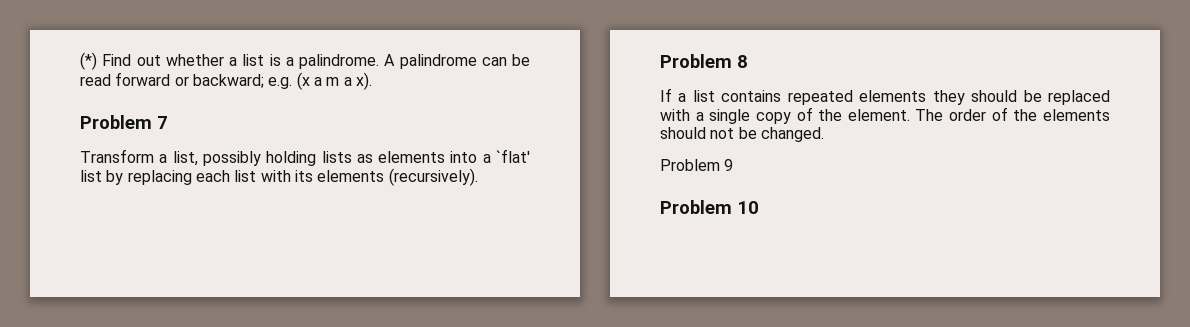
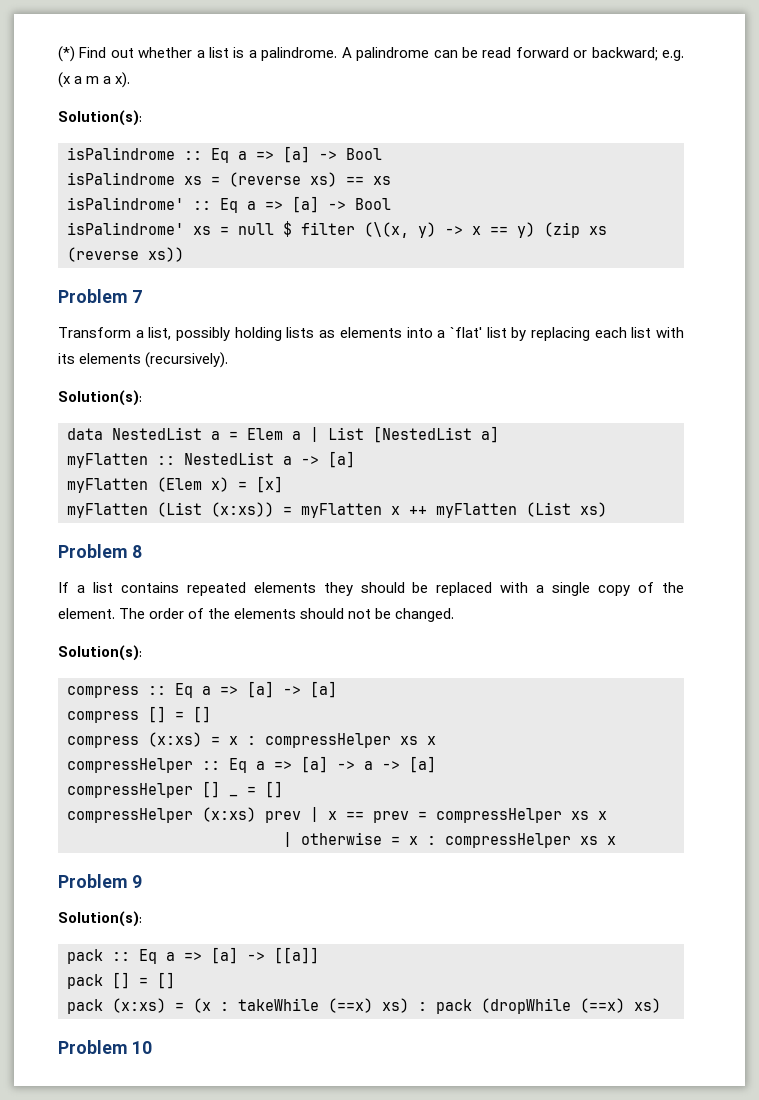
  A palindrome can be read forward or backward; e.g. (x a m a x).
+ Solution(s):
+ isPalindrome :: Eq a => [a] -> Bool
+ isPalindrome xs = (reverse xs) == xs
+ isPalindrome' :: Eq a => [a] -> Bool
+ isPalindrome' xs = null $ filter (\(x, y) -> x == y) (zip xs (reverse xs))
  Transform a list, possibly holding lists as elements into a `flat' list by replacing each list with its elements (recursively).
+ Solution(s):
+ data NestedList a = Elem a | List [NestedList a]
+ myFlatten :: NestedList a -> [a]
+ myFlatten (Elem x) = [x]
+ myFlatten (List (x:xs)) = myFlatten x ++ myFlatten (List xs)
  The order of the elements should not be changed.
+ Solution(s):
+ compress :: Eq a => [a] -> [a]
+ compress [] = []
+ compress (x:xs) = x : compressHelper xs x
+ compressHelper :: Eq a => [a] -> a -> [a]
+ compressHelper [] _ = []
+ compressHelper (x:xs) prev | x == prev = compressHelper xs x
+ | otherwise = x : compressHelper xs x
  Problem 9
+ Solution(s):
+ pack :: Eq a => [a] -> [[a]]
+ pack [] = []
+ pack (x:xs) = (x : takeWhile (==x) xs) : pack (dropWhile (==x) xs)

